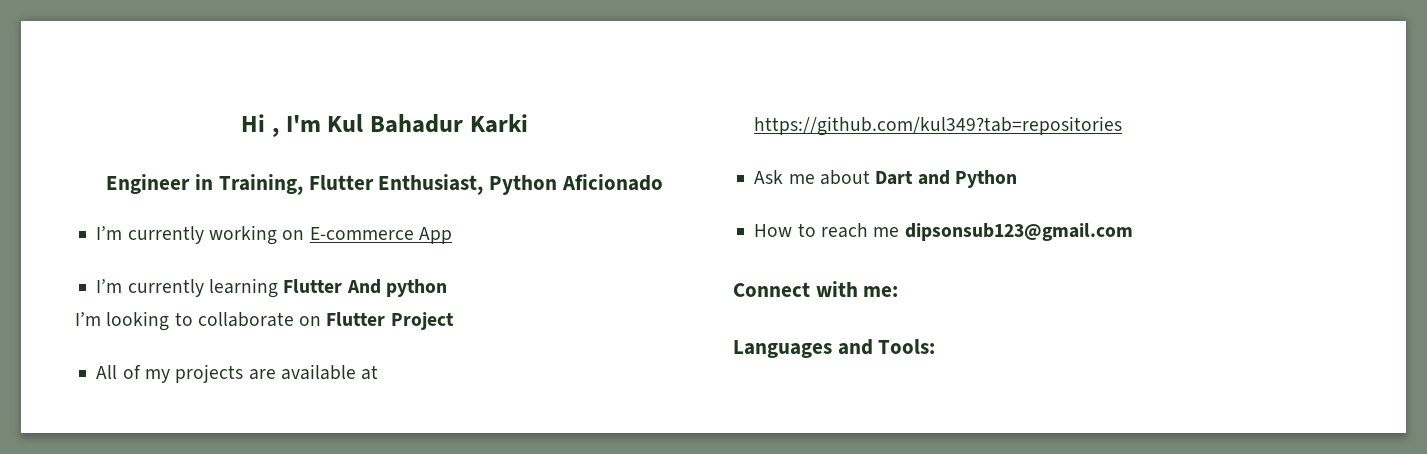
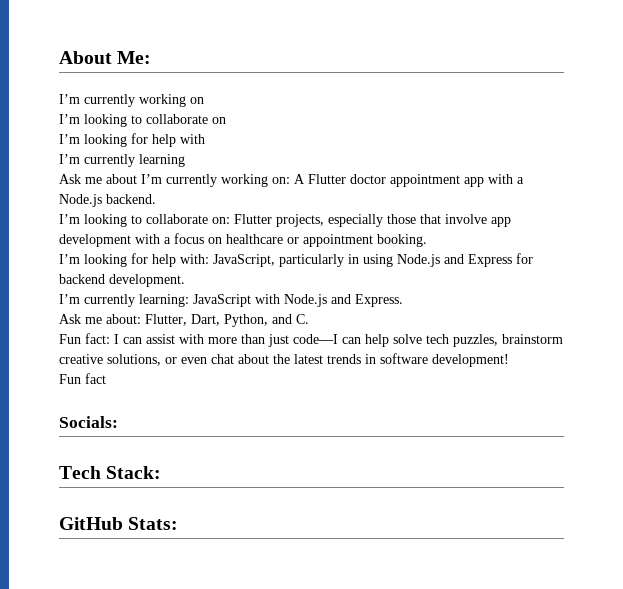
- Hi , I'm Kul Bahadur Karki
- Engineer in Training, Flutter Enthusiast, Python Aficionado
- I’m currently working on E-commerce App
- I’m currently learning Flutter And python
+ About Me:
+ I’m currently working on
- I’m looking to collaborate on Flutter Project
- All of my projects are available at https://github.com/kul349?tab=repositories
- Ask me about Dart and Python
- How to reach me dipsonsub123@gmail.com
- Connect with me:
- Languages and Tools:
+ I’m looking to collaborate on
+ I’m looking for help with
+ I’m currently learning
+ Ask me about I’m currently working on: A Flutter doctor appointment app with a Node.js backend.
+ I’m looking to collaborate on: Flutter projects, especially those that involve app development with a focus on healthcare or appointment booking.
+ I’m looking for help with: JavaScript, particularly in using Node.js and Express for backend development.
+ I’m currently learning: JavaScript with Node.js and Express.
+ Ask me about: Flutter, Dart, Python, and C.
+ Fun fact: I can assist with more than just code—I can help solve tech puzzles, brainstorm creative solutions, or even chat about the latest trends in software development!
+ Fun fact
+ Socials:
+ Tech Stack:
+ GitHub Stats:

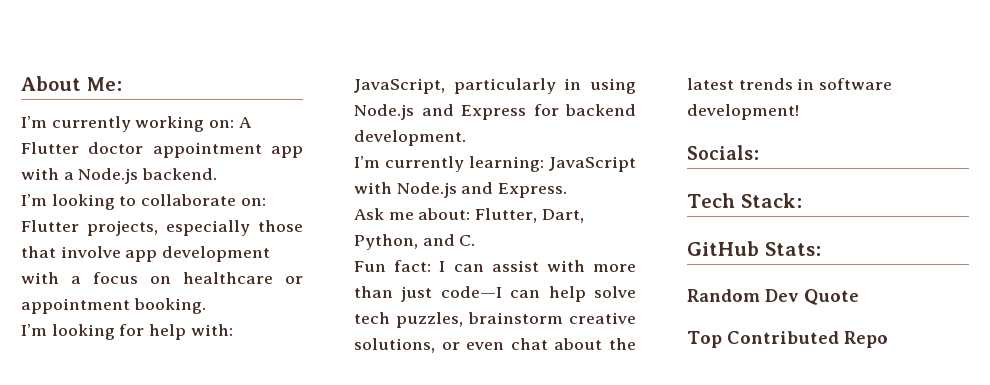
- I’m currently working on
- I’m looking to collaborate on
- I’m looking for help with
- I’m currently learning
- Ask me about I’m currently working on: A Flutter doctor appointment app with a Node.js backend.
+ I’m currently working on: A Flutter doctor appointment app with a Node.js backend.
- Fun fact
+ Random Dev Quote
+ Top Contributed Repo

